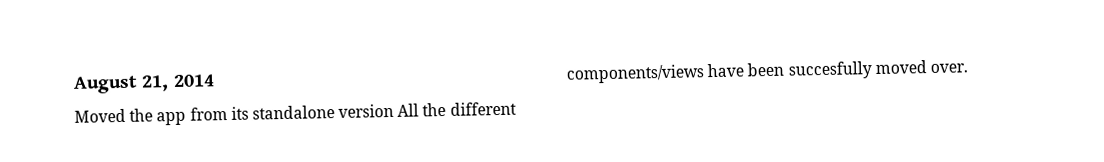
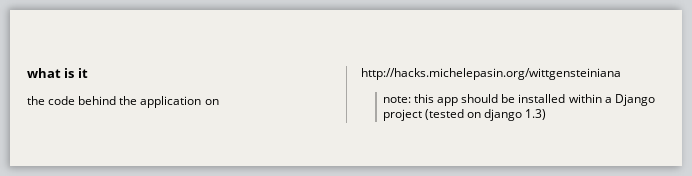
- August 21, 2014
- Moved the app from its standalone version All the different components/views have been succesfully moved over.
+ what is it
+ the code behind the application on http://hacks.michelepasin.org/wittgensteiniana
+ note: this app should be installed within a Django project (tested on django 1.3)

